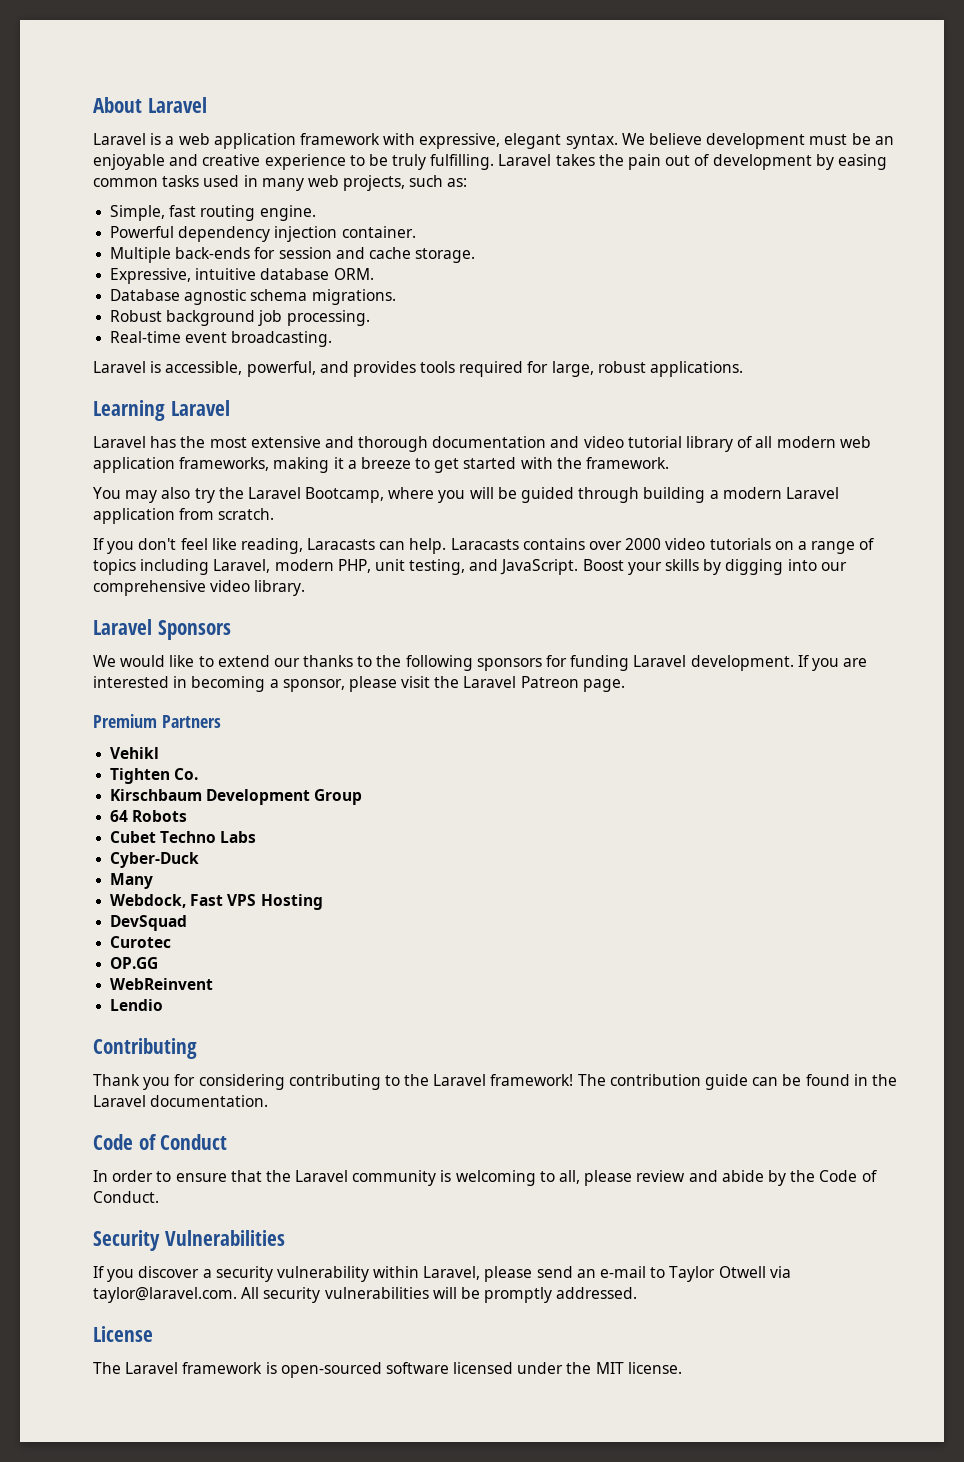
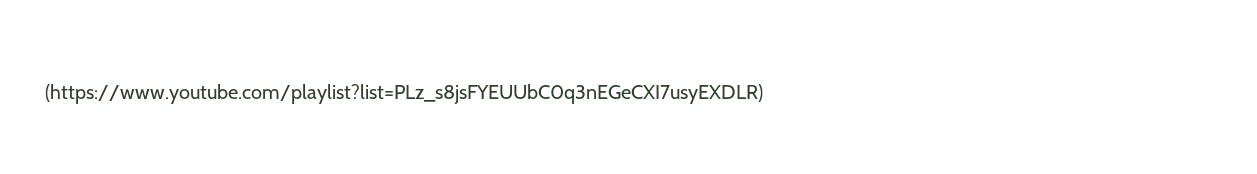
- About Laravel
- Laravel is a web application framework with expressive, elegant syntax. We believe development must be an enjoyable and creative experience to be truly fulfilling. Laravel takes the pain out of development by easing common tasks used in many web projects, such as:
- Simple, fast routing engine.
- Powerful dependency injection container.
- Multiple back-ends for session and cache storage.
- Expressive, intuitive database ORM.
- Database agnostic schema migrations.
- Robust background job processing.
- Real-time event broadcasting.
- Laravel is accessible, powerful, and provides tools required for large, robust applications.
- Learning Laravel
- Laravel has the most extensive and thorough documentation and video tutorial library of all modern web application frameworks, making it a breeze to get started with the framework.
- You may also try the Laravel Bootcamp, where you will be guided through building a modern Laravel application from scratch.
- If you don't feel like reading, Laracasts can help. Laracasts contains over 2000 video tutorials on a range of topics including Laravel, modern PHP, unit testing, and JavaScript. Boost your skills by digging into our comprehensive video library.
- Laravel Sponsors
- We would like to extend our thanks to the following sponsors for funding Laravel development. If you are interested in becoming a sponsor, please visit the Laravel Patreon page.
- Premium Partners
- Vehikl
- Tighten Co.
- Kirschbaum Development Group
- 64 Robots
- Cubet Techno Labs
- Cyber-Duck
- Many
- Webdock, Fast VPS Hosting
- DevSquad
- Curotec
- OP.GG
- WebReinvent
- Lendio
- Contributing
- Thank you for considering contributing to the Laravel framework! The contribution guide can be found in the Laravel documentation.
- Code of Conduct
- In order to ensure that the Laravel community is welcoming to all, please review and abide by the Code of Conduct.
- Security Vulnerabilities
- If you discover a security vulnerability within Laravel, please send an e-mail to Taylor Otwell via taylor@laravel.com. All security vulnerabilities will be promptly addressed.
- License
- The Laravel framework is open-sourced software licensed under the MIT license.
+ (https://www.youtube.com/playlist?list=PLz_s8jsFYEUUbC0q3nEGeCXI7usyEXDLR)

